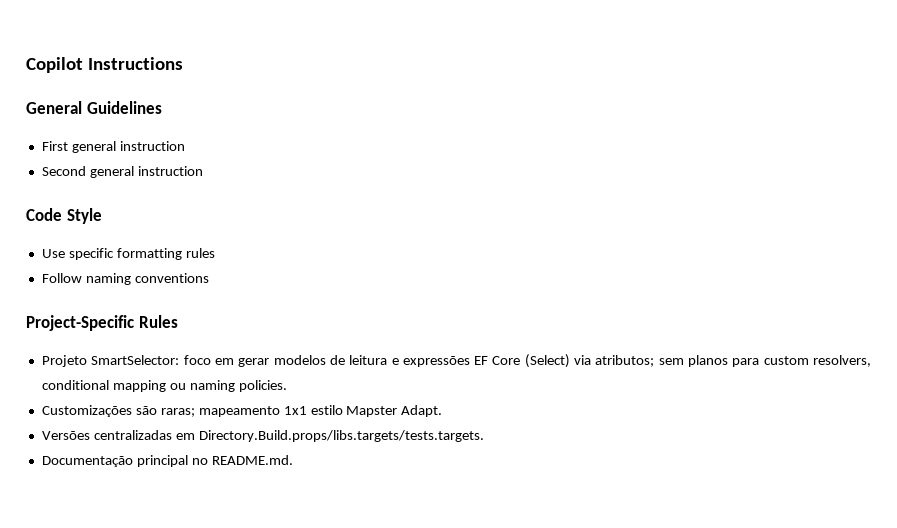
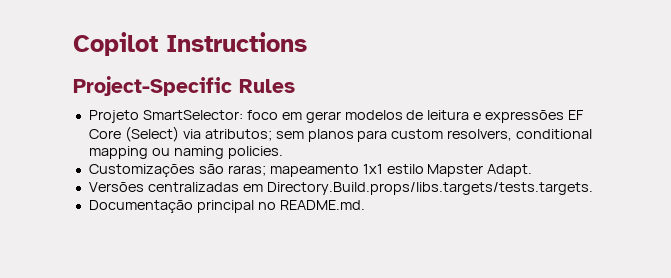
- General Guidelines
- First general instruction
- Second general instruction
- Code Style
- Use specific formatting rules
- Follow naming conventions

